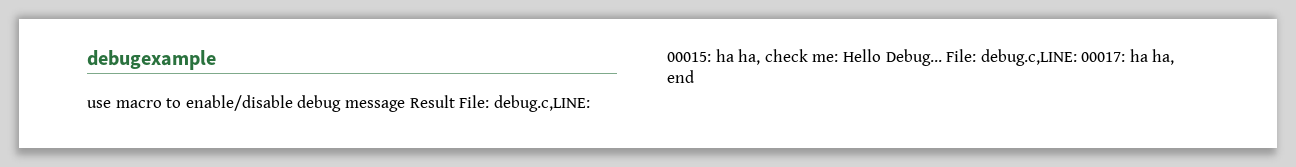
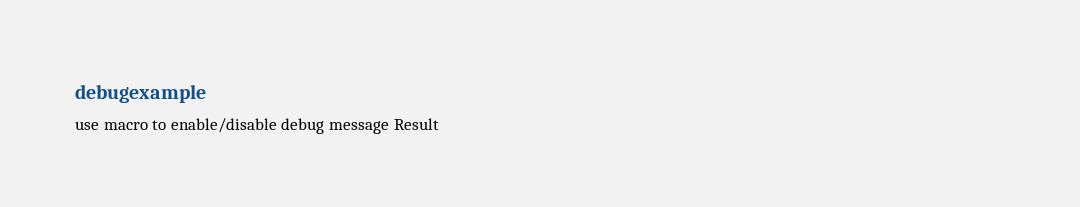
- use macro to enable/disable debug message Result File: debug.c,LINE: 00015: ha ha, check me: Hello Debug... File: debug.c,LINE: 00017: ha ha, end
+ use macro to enable/disable debug message Result

